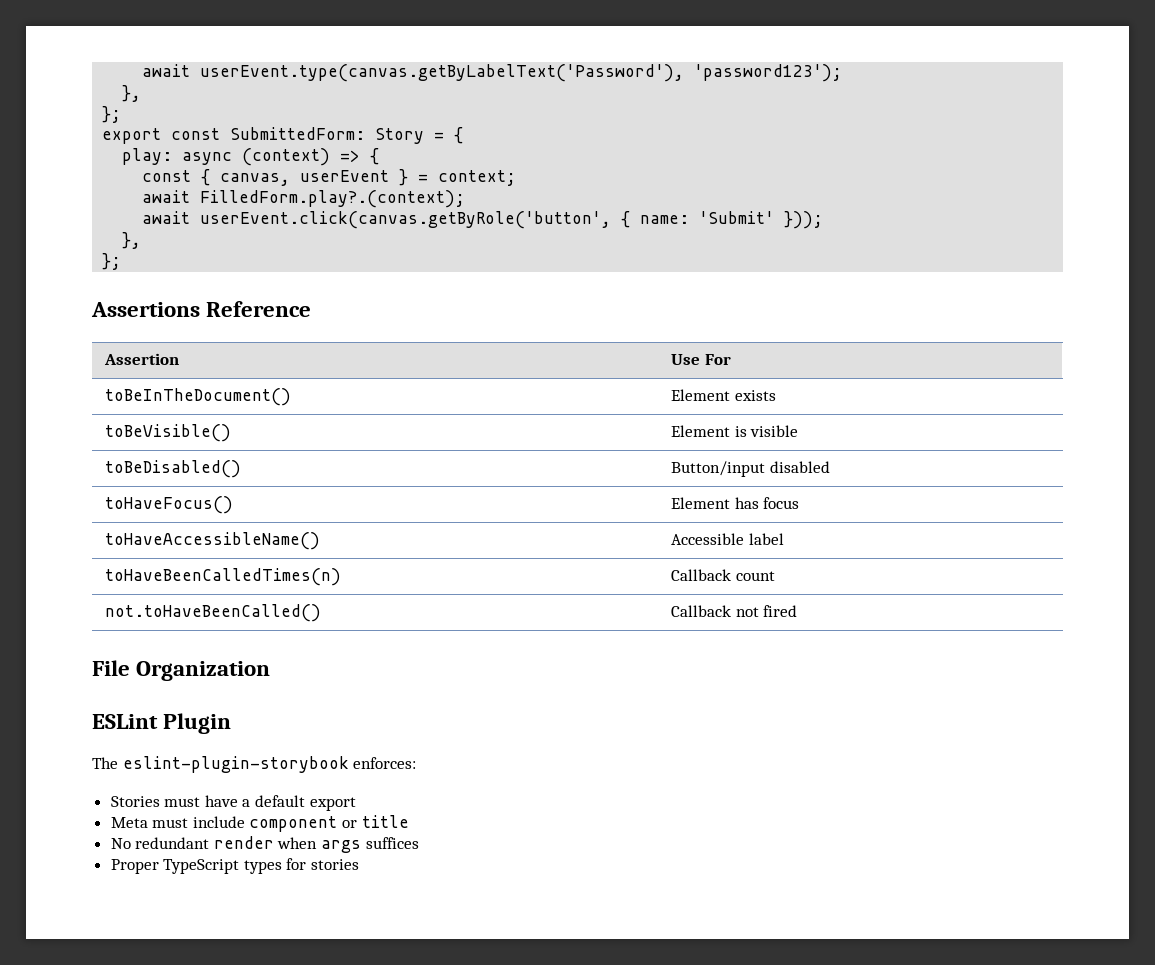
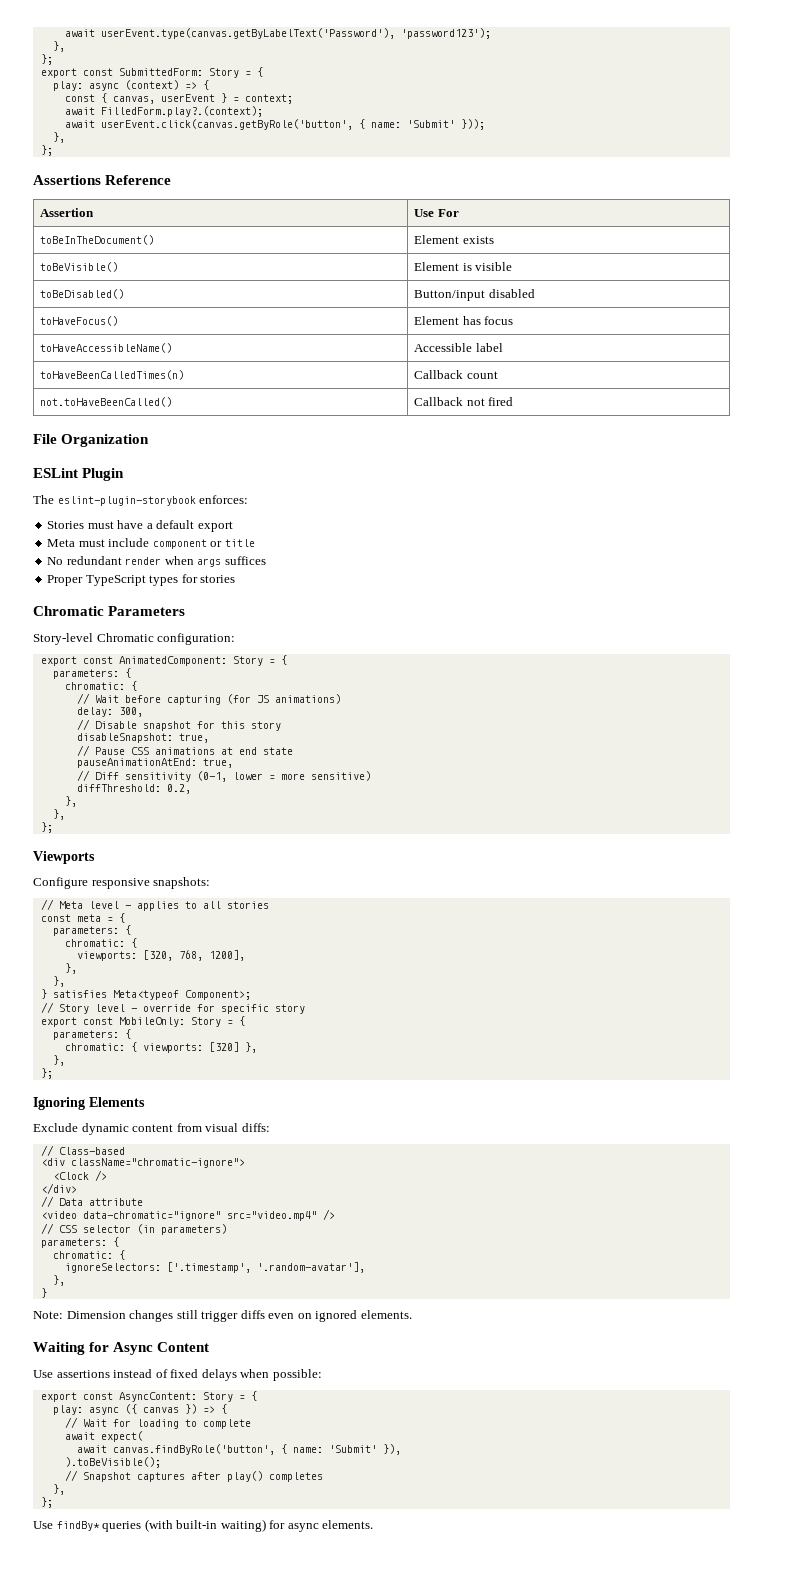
+ Chromatic Parameters
+ Story-level Chromatic configuration:
+ export const AnimatedComponent: Story = {
+ parameters: {
+ chromatic: {
+ // Wait before capturing (for JS animations)
+ delay: 300,
+ // Disable snapshot for this story
+ disableSnapshot: true,
+ // Pause CSS animations at end state
+ pauseAnimationAtEnd: true,
+ // Diff sensitivity (0-1, lower = more sensitive)
+ diffThreshold: 0.2,
+ },
+ },
+ };
+ Viewports
+ Configure responsive snapshots:
+ // Meta level - applies to all stories
+ const meta = {
+ parameters: {
+ chromatic: {
+ viewports: [320, 768, 1200],
+ },
+ },
+ } satisfies Meta<typeof Component>;
+ // Story level - override for specific story
+ export const MobileOnly: Story = {
+ parameters: {
+ chromatic: { viewports: [320] },
+ },
+ };
+ Ignoring Elements
+ Exclude dynamic content from visual diffs:
+ // Class-based
+ <div className="chromatic-ignore">
+ <Clock />
+ </div>
+ // Data attribute
+ <video data-chromatic="ignore" src="video.mp4" />
+ // CSS selector (in parameters)
+ parameters: {
+ chromatic: {
+ ignoreSelectors: ['.timestamp', '.random-avatar'],
+ },
+ }
+ Note: Dimension changes still trigger diffs even on ignored elements.
+ Waiting for Async Content
+ Use assertions instead of fixed delays when possible:
+ export const AsyncContent: Story = {
+ play: async ({ canvas }) => {
+ // Wait for loading to complete
+ await expect(
+ await canvas.findByRole('button', { name: 'Submit' }),
+ ).toBeVisible();
+ // Snapshot captures after play() completes
+ },
+ };
+ Use findBy* queries (with built-in waiting) for async elements.

